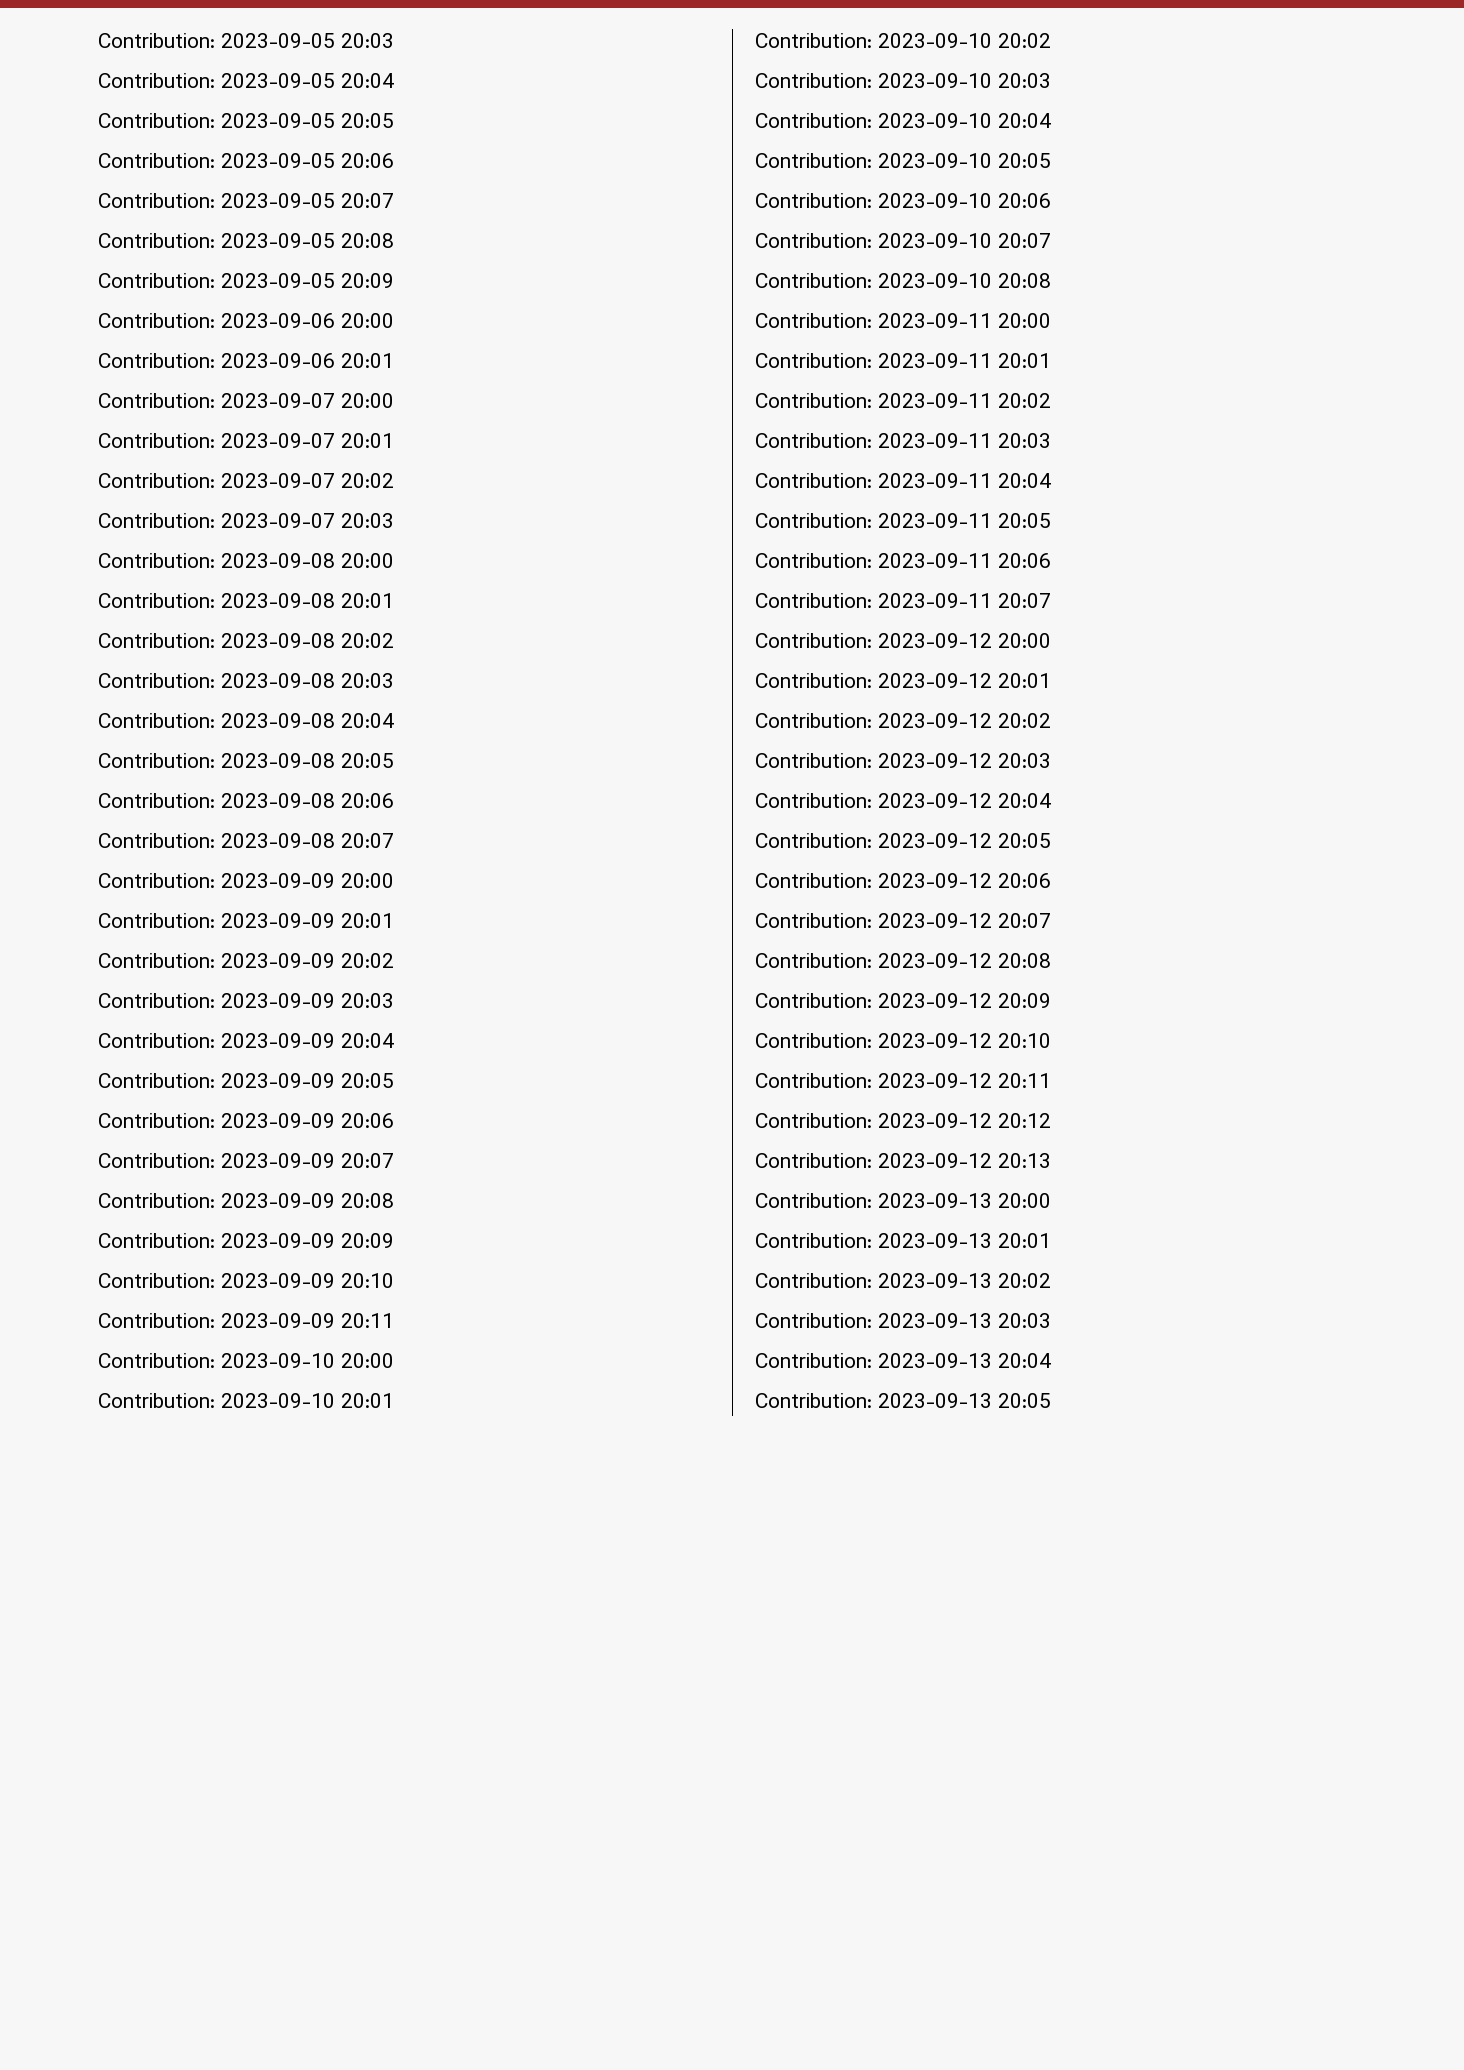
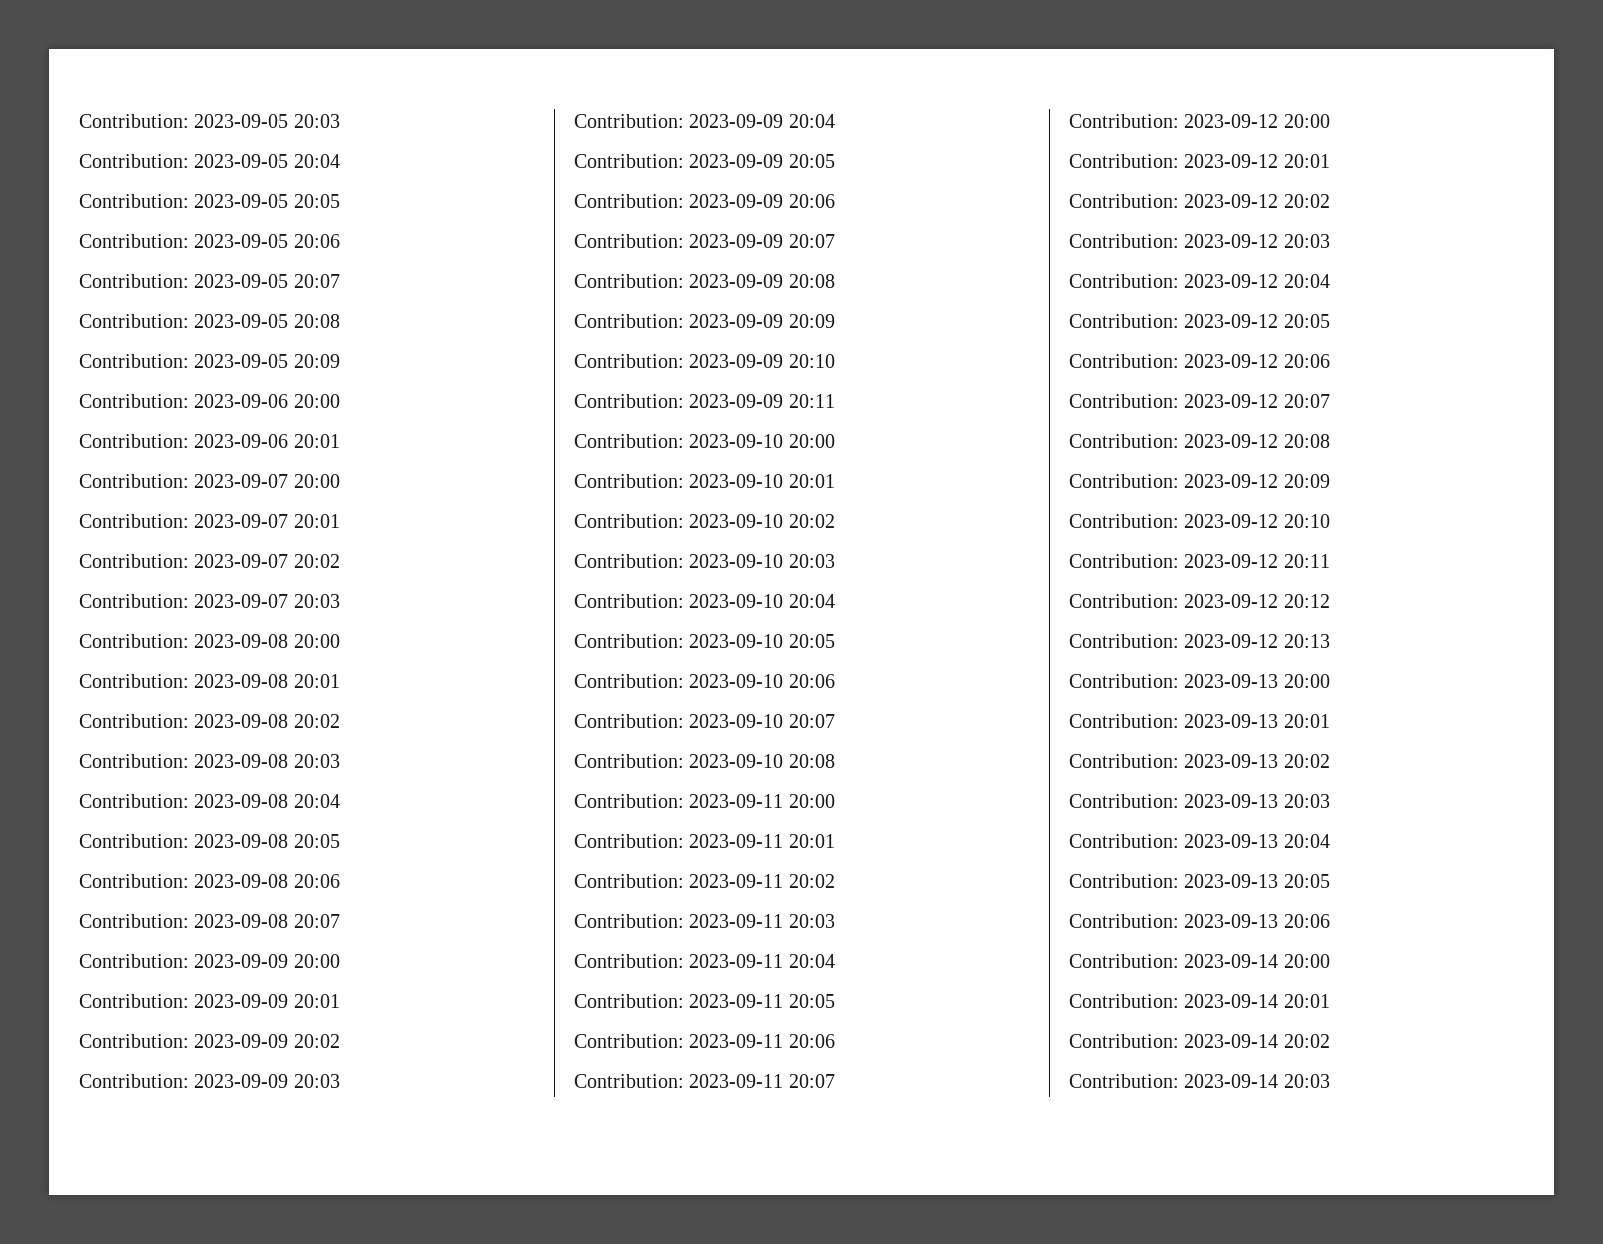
+ Contribution: 2023-09-13 20:06
+ Contribution: 2023-09-14 20:00
+ Contribution: 2023-09-14 20:01
+ Contribution: 2023-09-14 20:02
+ Contribution: 2023-09-14 20:03

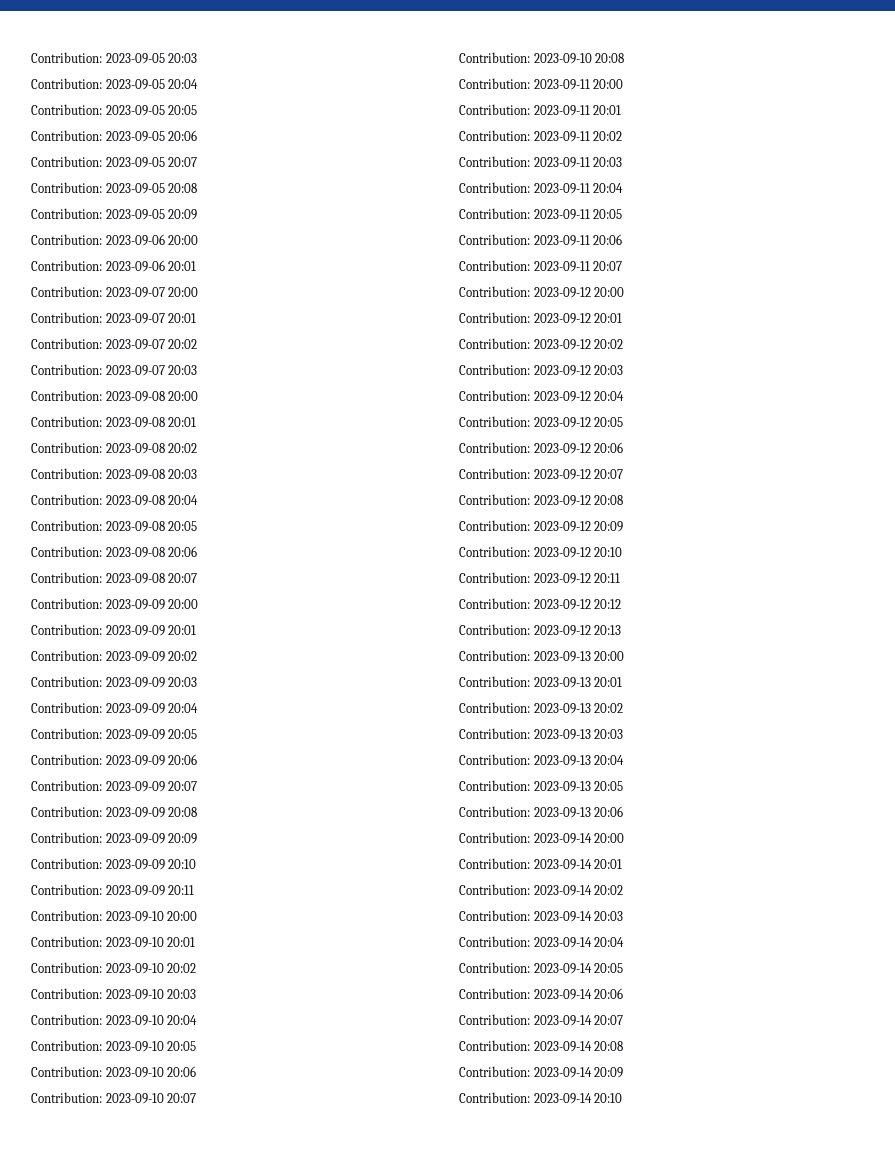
+ Contribution: 2023-09-14 20:04
+ Contribution: 2023-09-14 20:05
+ Contribution: 2023-09-14 20:06
+ Contribution: 2023-09-14 20:07
+ Contribution: 2023-09-14 20:08
+ Contribution: 2023-09-14 20:09
+ Contribution: 2023-09-14 20:10

